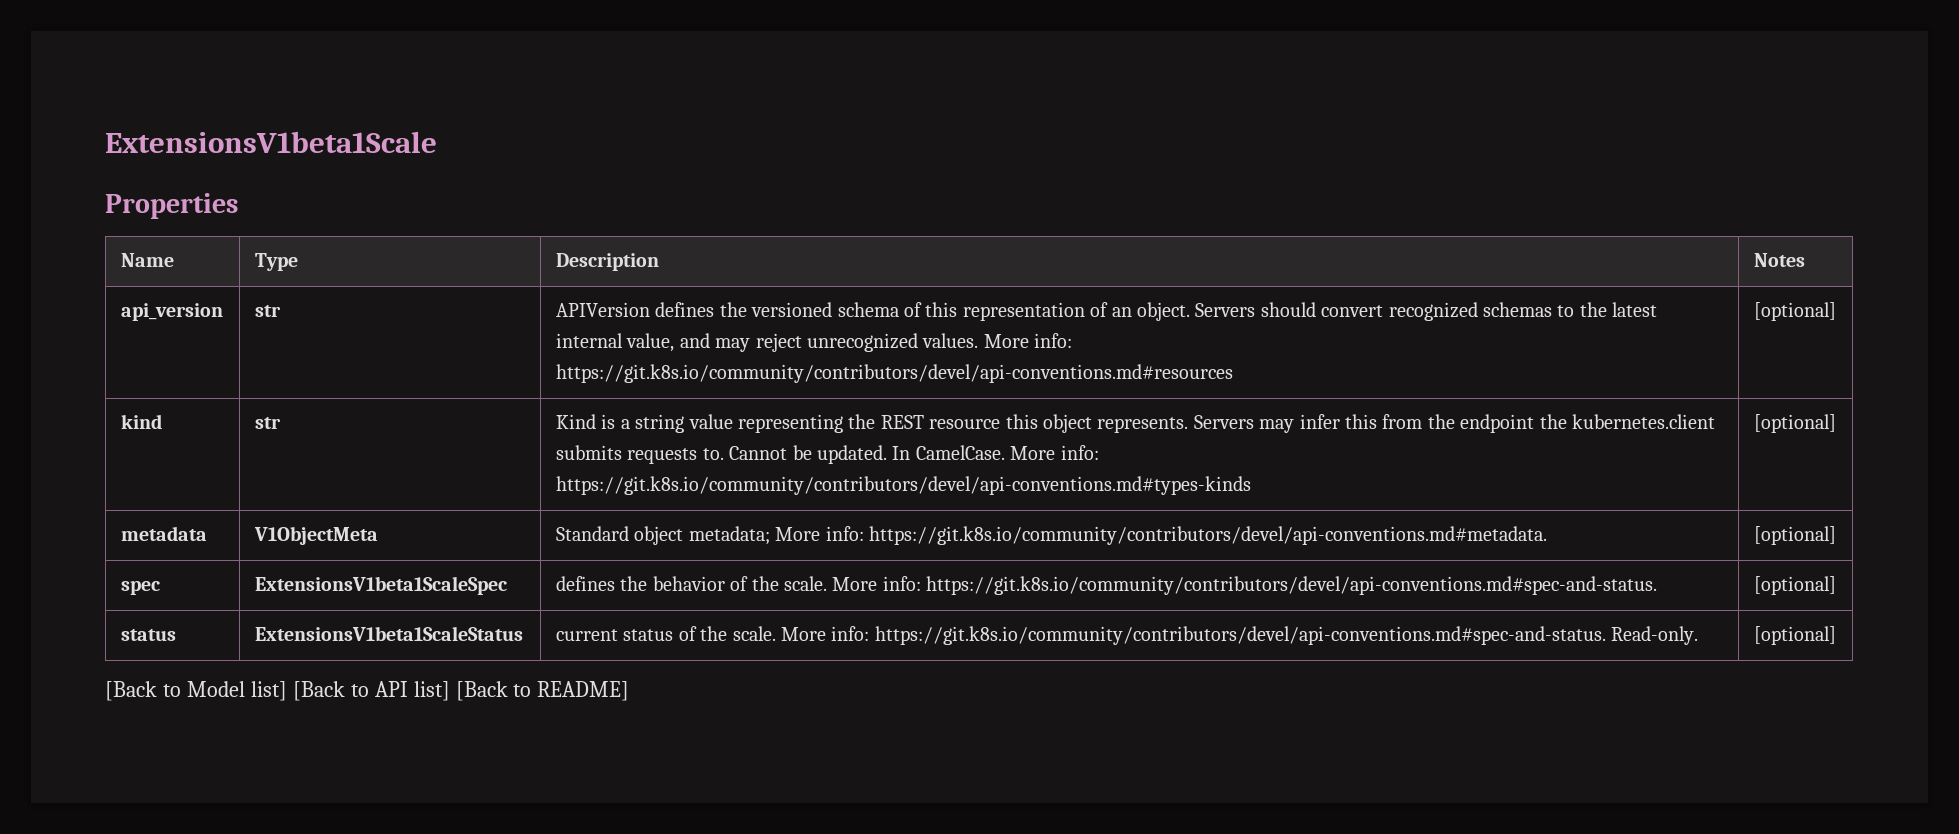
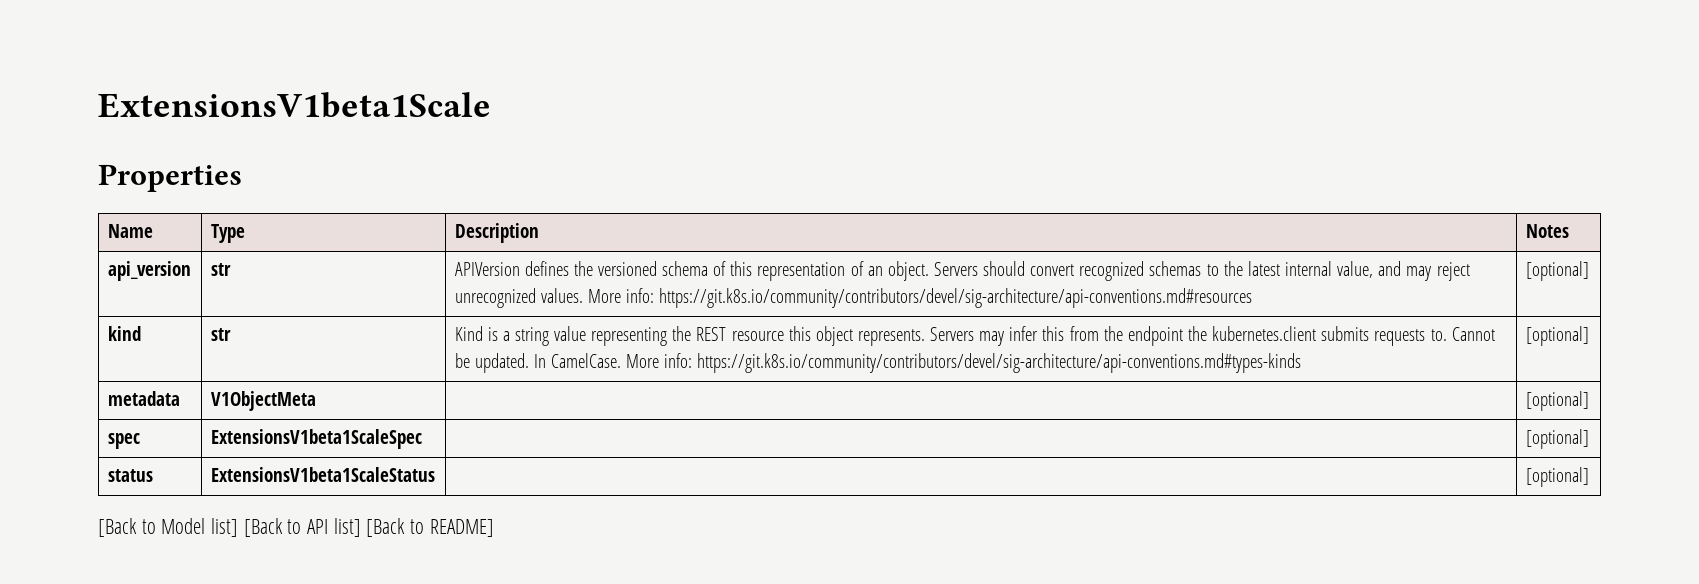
- api_version | str | APIVersion defines the versioned schema of this representation of an object. Servers should convert recognized schemas to the latest internal value, and may reject unrecognized values. More info: https://git.k8s.io/community/contributors/devel/api-conventions.md#resources | [optional]
+ api_version | str | APIVersion defines the versioned schema of this representation of an object. Servers should convert recognized schemas to the latest internal value, and may reject unrecognized values. More info: https://git.k8s.io/community/contributors/devel/sig-architecture/api-conventions.md#resources | [optional]
- kind | str | Kind is a string value representing the REST resource this object represents. Servers may infer this from the endpoint the kubernetes.client submits requests to. Cannot be updated. In CamelCase. More info: https://git.k8s.io/community/contributors/devel/api-conventions.md#types-kinds | [optional]
+ kind | str | Kind is a string value representing the REST resource this object represents. Servers may infer this from the endpoint the kubernetes.client submits requests to. Cannot be updated. In CamelCase. More info: https://git.k8s.io/community/contributors/devel/sig-architecture/api-conventions.md#types-kinds | [optional]
- metadata | V1ObjectMeta | Standard object metadata; More info: https://git.k8s.io/community/contributors/devel/api-conventions.md#metadata. | [optional]
- spec | ExtensionsV1beta1ScaleSpec | defines the behavior of the scale. More info: https://git.k8s.io/community/contributors/devel/api-conventions.md#spec-and-status. | [optional]
- status | ExtensionsV1beta1ScaleStatus | current status of the scale. More info: https://git.k8s.io/community/contributors/devel/api-conventions.md#spec-and-status. Read-only. | [optional]
+ metadata | V1ObjectMeta | | [optional]
+ spec | ExtensionsV1beta1ScaleSpec | | [optional]
+ status | ExtensionsV1beta1ScaleStatus | | [optional]

